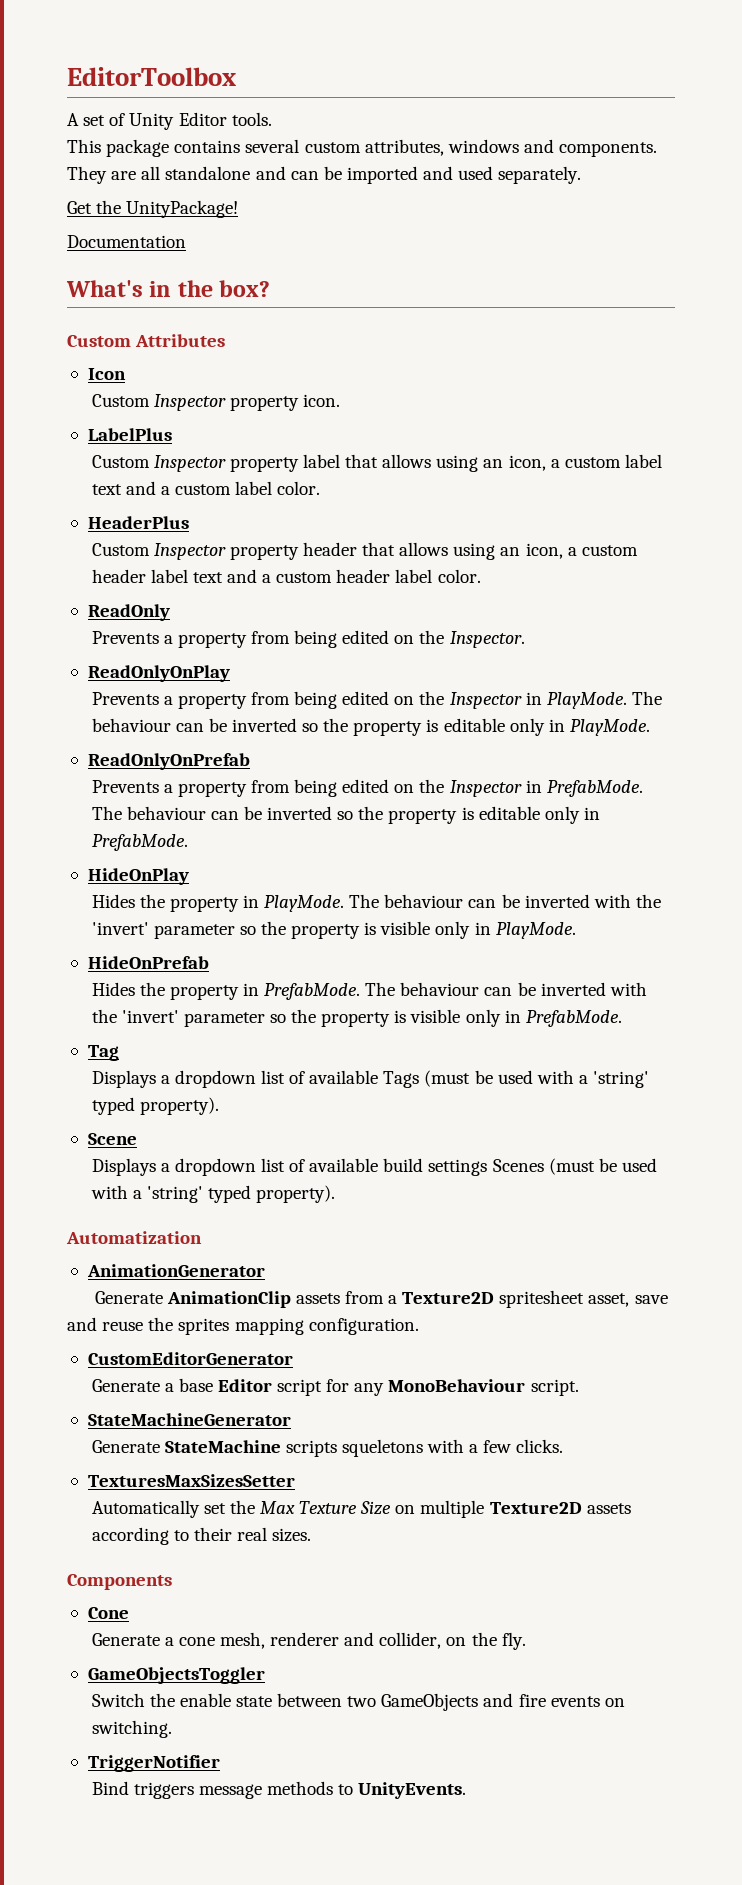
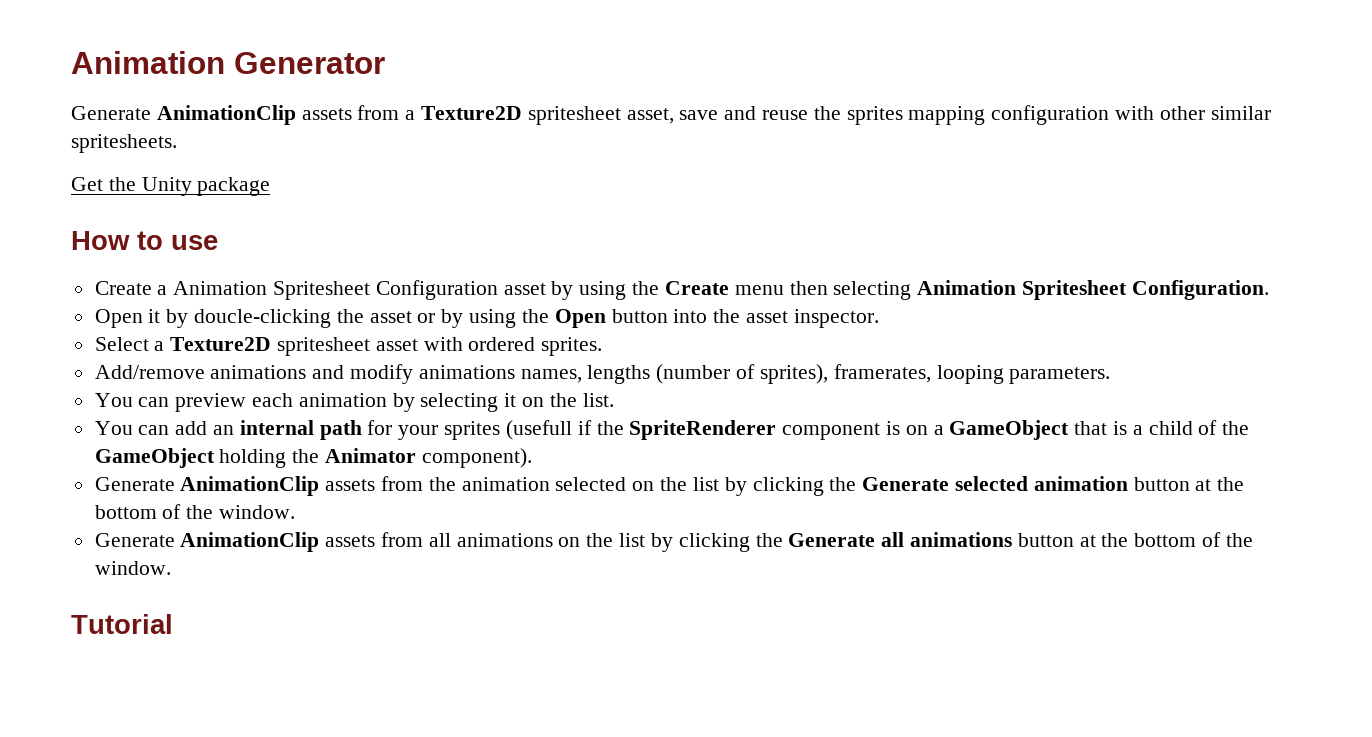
- EditorToolbox
- A set of Unity Editor tools.
- This package contains several custom attributes, windows and components. They are all standalone and can be imported and used separately.
- Get the UnityPackage!
- Documentation
- What's in the box?
- Custom Attributes
- Icon
- Custom Inspector property icon.
- LabelPlus
- Custom Inspector property label that allows using an icon, a custom label text and a custom label color.
- HeaderPlus
- Custom Inspector property header that allows using an icon, a custom header label text and a custom header label color.
- ReadOnly
- Prevents a property from being edited on the Inspector.
- ReadOnlyOnPlay
- Prevents a property from being edited on the Inspector in PlayMode. The behaviour can be inverted so the property is editable only in PlayMode.
- ReadOnlyOnPrefab
- Prevents a property from being edited on the Inspector in PrefabMode. The behaviour can be inverted so the property is editable only in PrefabMode.
- HideOnPlay
- Hides the property in PlayMode. The behaviour can be inverted with the 'invert' parameter so the property is visible only in PlayMode.
- HideOnPrefab
- Hides the property in PrefabMode. The behaviour can be inverted with the 'invert' parameter so the property is visible only in PrefabMode.
- Tag
- Displays a dropdown list of available Tags (must be used with a 'string' typed property).
- Scene
- Displays a dropdown list of available build settings Scenes (must be used with a 'string' typed property).
- Automatization
- AnimationGenerator
+ Animation Generator
- Generate AnimationClip assets from a Texture2D spritesheet asset, save and reuse the sprites mapping configuration.
- CustomEditorGenerator
- Generate a base Editor script for any MonoBehaviour script.
- StateMachineGenerator
- Generate StateMachine scripts squeletons with a few clicks.
- TexturesMaxSizesSetter
- Automatically set the Max Texture Size on multiple Texture2D assets according to their real sizes.
- Components
- Cone
- Generate a cone mesh, renderer and collider, on the fly.
- GameObjectsToggler
- Switch the enable state between two GameObjects and fire events on switching.
- TriggerNotifier
- Bind triggers message methods to UnityEvents.
+ Generate AnimationClip assets from a Texture2D spritesheet asset, save and reuse the sprites mapping configuration with other similar spritesheets.
+ Get the Unity package
+ How to use
+ Create a Animation Spritesheet Configuration asset by using the Create menu then selecting Animation Spritesheet Configuration.
+ Open it by doucle-clicking the asset or by using the Open button into the asset inspector.
+ Select a Texture2D spritesheet asset with ordered sprites.
+ Add/remove animations and modify animations names, lengths (number of sprites), framerates, looping parameters.
+ You can preview each animation by selecting it on the list.
+ You can add an internal path for your sprites (usefull if the SpriteRenderer component is on a GameObject that is a child of the GameObject holding the Animator component).
+ Generate AnimationClip assets from the animation selected on the list by clicking the Generate selected animation button at the bottom of the window.
+ Generate AnimationClip assets from all animations on the list by clicking the Generate all animations button at the bottom of the window.
+ Tutorial

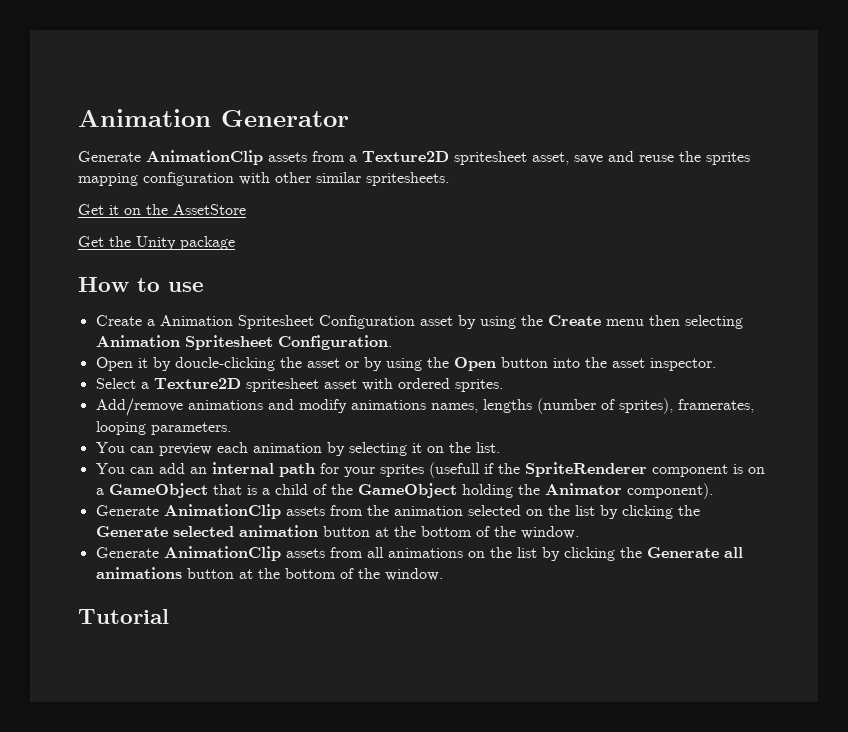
+ Get it on the AssetStore

